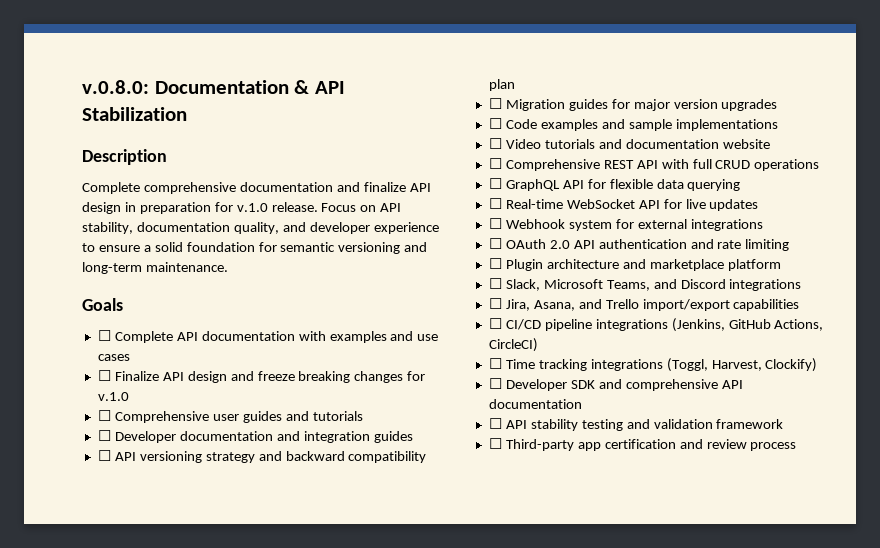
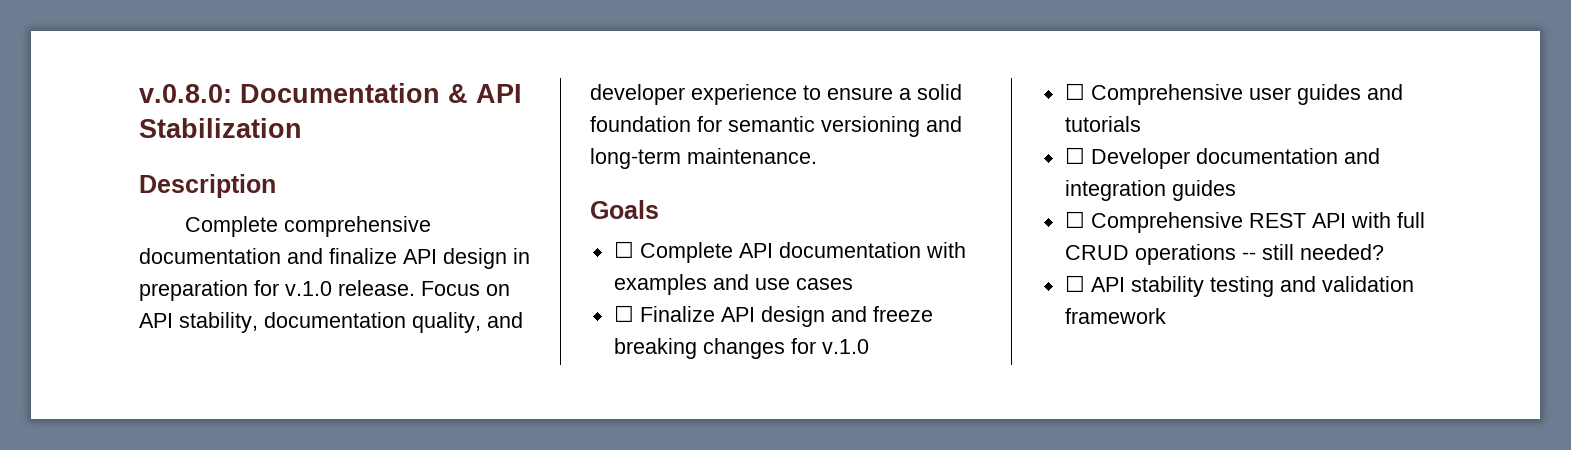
- ☐ API versioning strategy and backward compatibility plan
- ☐ Migration guides for major version upgrades
- ☐ Code examples and sample implementations
- ☐ Video tutorials and documentation website
- ☐ Comprehensive REST API with full CRUD operations
- ☐ GraphQL API for flexible data querying
- ☐ Real-time WebSocket API for live updates
- ☐ Webhook system for external integrations
- ☐ OAuth 2.0 API authentication and rate limiting
- ☐ Plugin architecture and marketplace platform
- ☐ Slack, Microsoft Teams, and Discord integrations
- ☐ Jira, Asana, and Trello import/export capabilities
- ☐ CI/CD pipeline integrations (Jenkins, GitHub Actions, CircleCI)
- ☐ Time tracking integrations (Toggl, Harvest, Clockify)
- ☐ Developer SDK and comprehensive API documentation
+ ☐ Comprehensive REST API with full CRUD operations -- still needed?
- ☐ Third-party app certification and review process

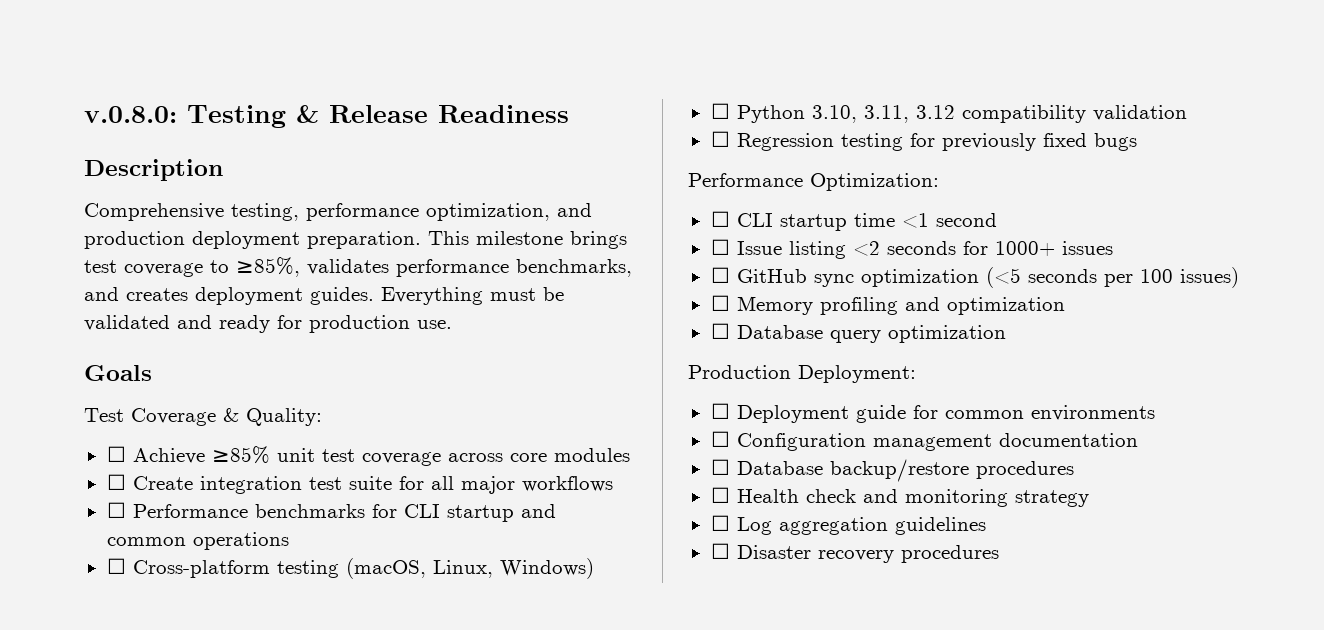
- v.0.8.0: Documentation & API Stabilization
+ v.0.8.0: Testing & Release Readiness
  Description
- Complete comprehensive documentation and finalize API design in preparation for v.1.0 release. Focus on API stability, documentation quality, and developer experience to ensure a solid foundation for semantic versioning and long-term maintenance.
+ Comprehensive testing, performance optimization, and production deployment preparation. This milestone brings test coverage to ≥85%, validates performance benchmarks, and creates deployment guides. Everything must be validated and ready for production use.
  Goals
- ☐ Complete API documentation with examples and use cases
- ☐ Finalize API design and freeze breaking changes for v.1.0
- ☐ Comprehensive user guides and tutorials
- ☐ Developer documentation and integration guides
- ☐ Comprehensive REST API with full CRUD operations -- still needed?
- ☐ API stability testing and validation framework
+ Test Coverage & Quality:
+ ☐ Achieve ≥85% unit test coverage across core modules
+ ☐ Create integration test suite for all major workflows
+ ☐ Performance benchmarks for CLI startup and common operations
+ ☐ Cross-platform testing (macOS, Linux, Windows)
+ ☐ Python 3.10, 3.11, 3.12 compatibility validation
+ ☐ Regression testing for previously fixed bugs
+ Performance Optimization:
+ ☐ CLI startup time <1 second
+ ☐ Issue listing <2 seconds for 1000+ issues
+ ☐ GitHub sync optimization (<5 seconds per 100 issues)
+ ☐ Memory profiling and optimization
+ ☐ Database query optimization
+ Production Deployment:
+ ☐ Deployment guide for common environments
+ ☐ Configuration management documentation
+ ☐ Database backup/restore procedures
+ ☐ Health check and monitoring strategy
+ ☐ Log aggregation guidelines
+ ☐ Disaster recovery procedures

